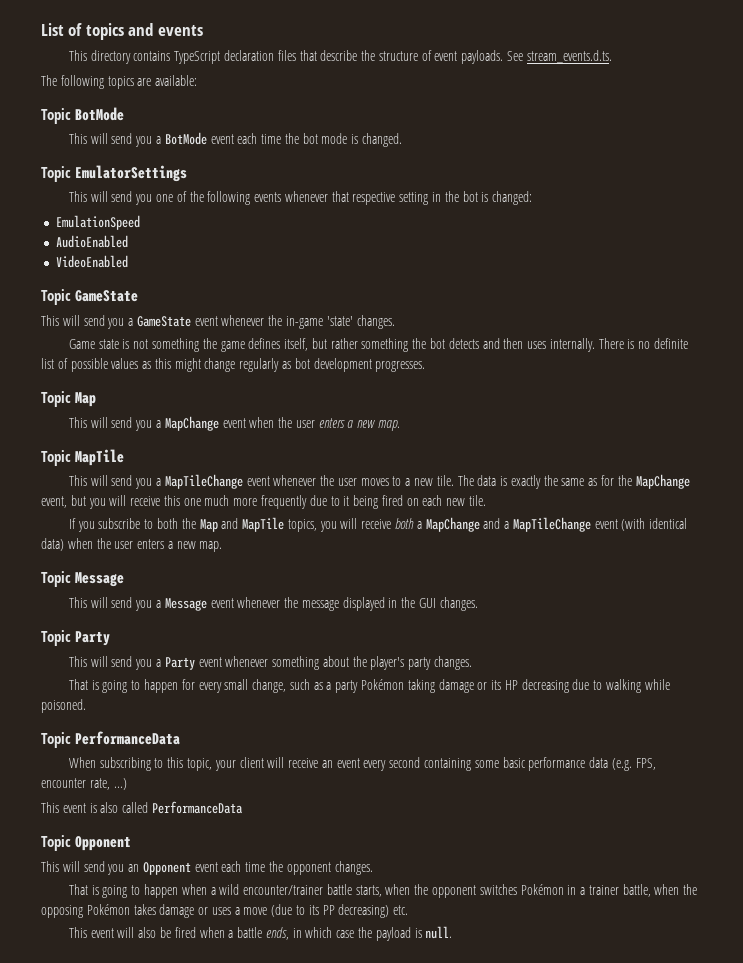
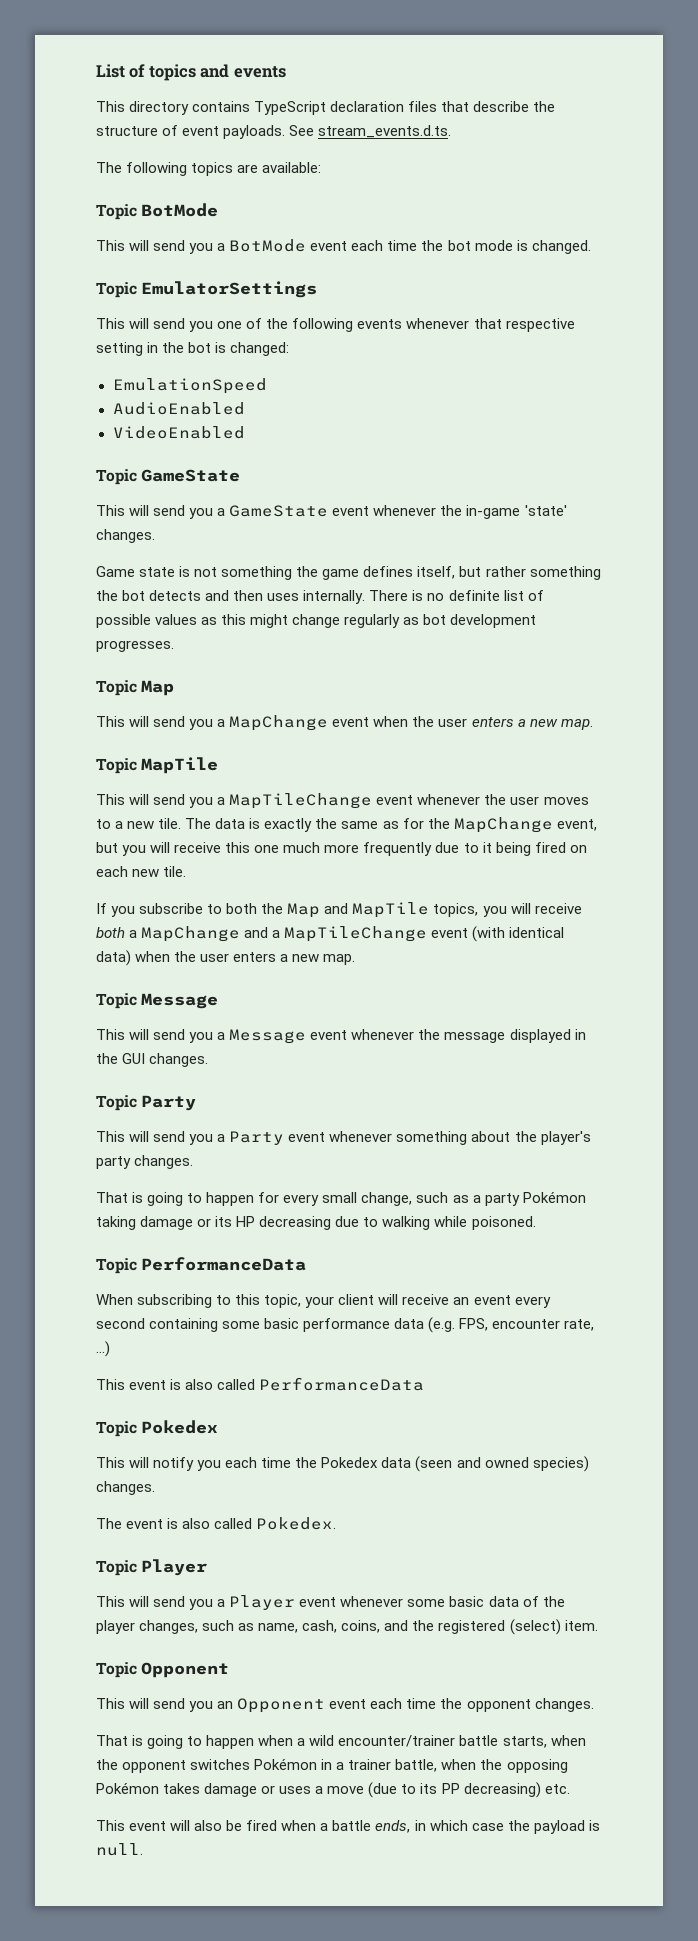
+ Topic Pokedex
+ This will notify you each time the Pokedex data (seen and owned species) changes.
+ The event is also called Pokedex.
+ Topic Player
+ This will send you a Player event whenever some basic data of the player changes, such as name, cash, coins, and the registered (select) item.

